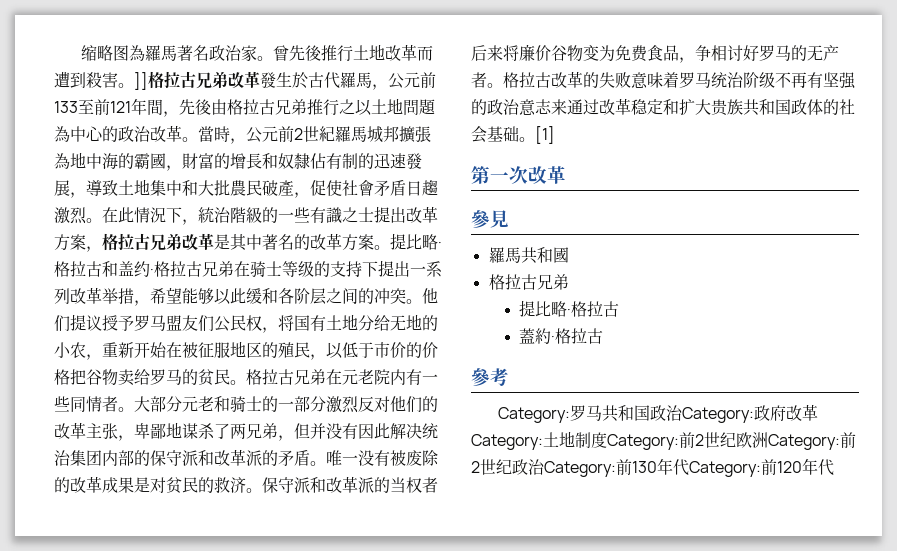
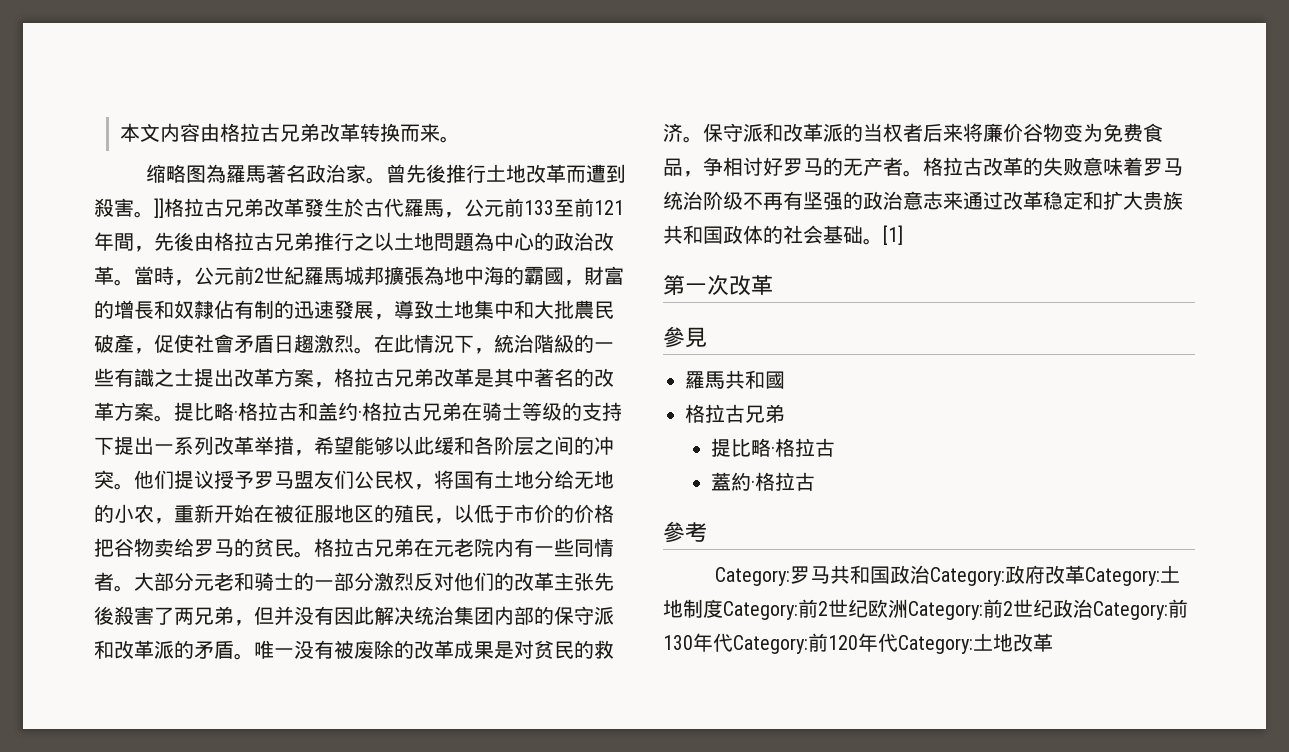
+ 本文内容由格拉古兄弟改革转换而来。
- 大部分元老和骑士的一部分激烈反对他们的改革主张，卑鄙地谋杀了两兄弟，但并没有因此解决统治集团内部的保守派和改革派的矛盾。
+ 大部分元老和骑士的一部分激烈反对他们的改革主张先後殺害了两兄弟，但并没有因此解决统治集团内部的保守派和改革派的矛盾。
- Category:罗马共和国政治Category:政府改革Category:土地制度Category:前2世纪欧洲Category:前2世纪政治Category:前130年代Category:前120年代
+ Category:罗马共和国政治Category:政府改革Category:土地制度Category:前2世纪欧洲Category:前2世纪政治Category:前130年代Category:前120年代Category:土地改革

